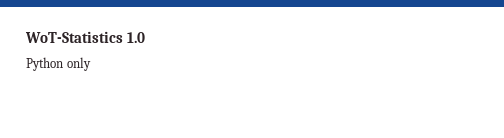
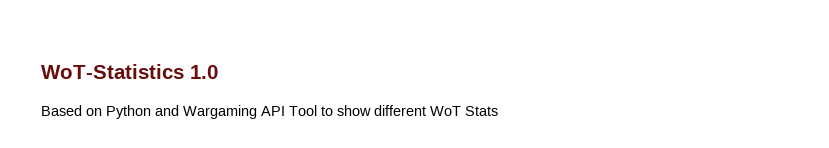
- Python only
+ Based on Python and Wargaming API Tool to show different WoT Stats

